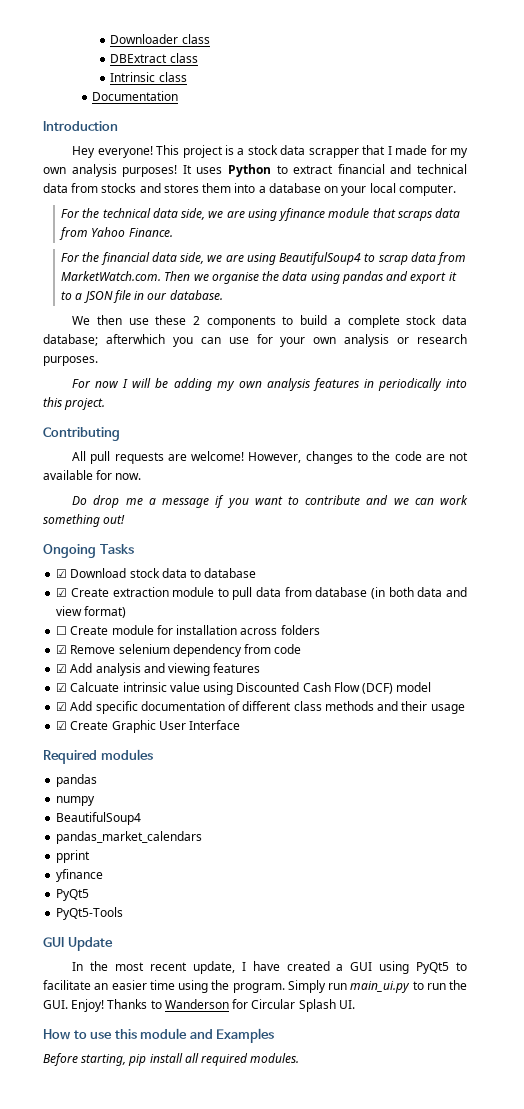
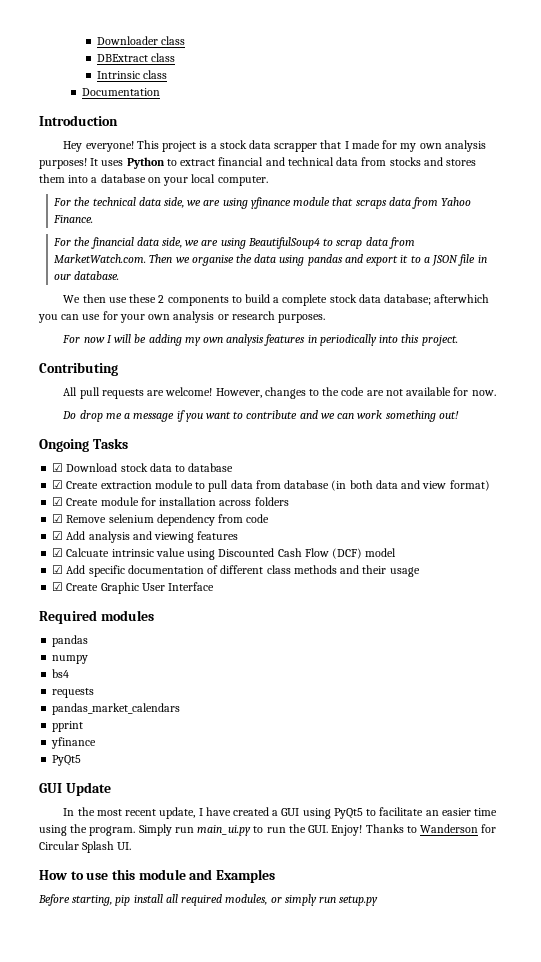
- ☐ Create module for installation across folders
+ ☑ Create module for installation across folders
  numpy
- BeautifulSoup4
+ bs4
+ requests
- PyQt5-Tools
- Before starting, pip install all required modules.
+ Before starting, pip install all required modules, or simply run setup.py

